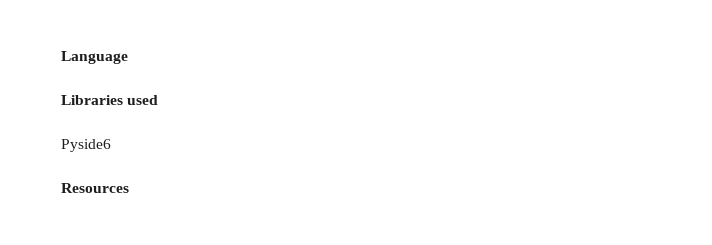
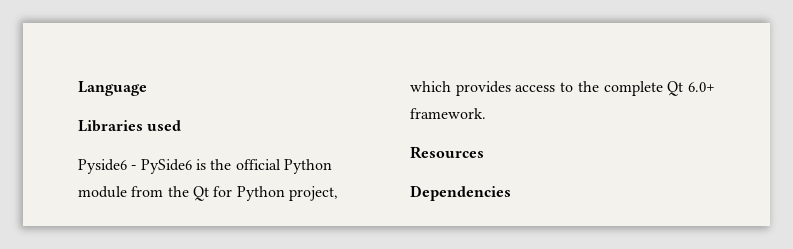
- Pyside6
+ Pyside6 - PySide6 is the official Python module from the Qt for Python project, which provides access to the complete Qt 6.0+ framework.
+ Dependencies

